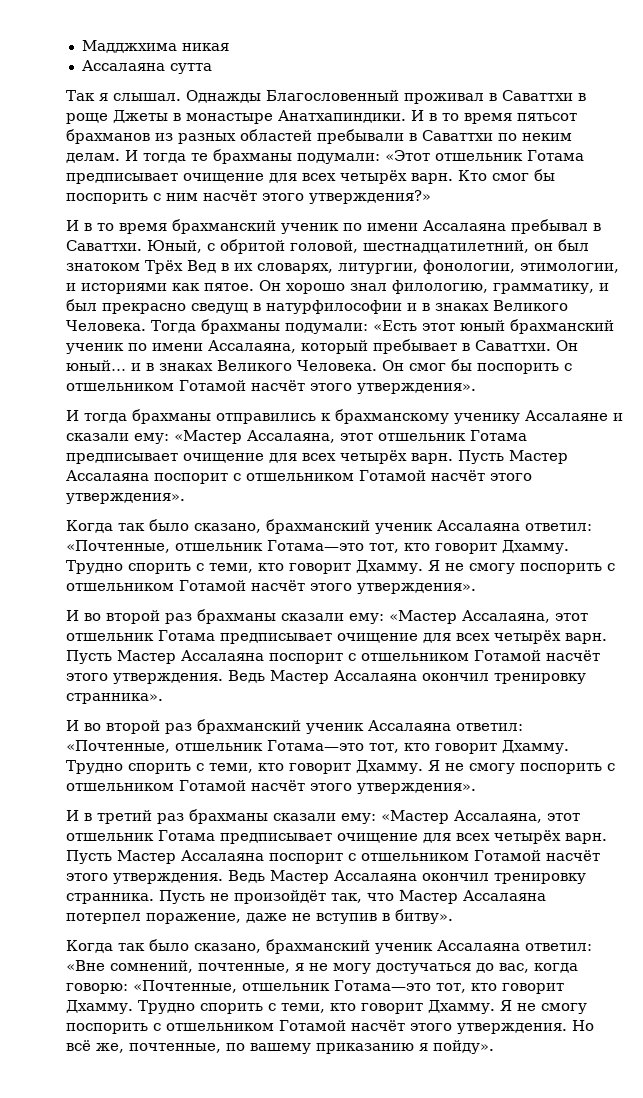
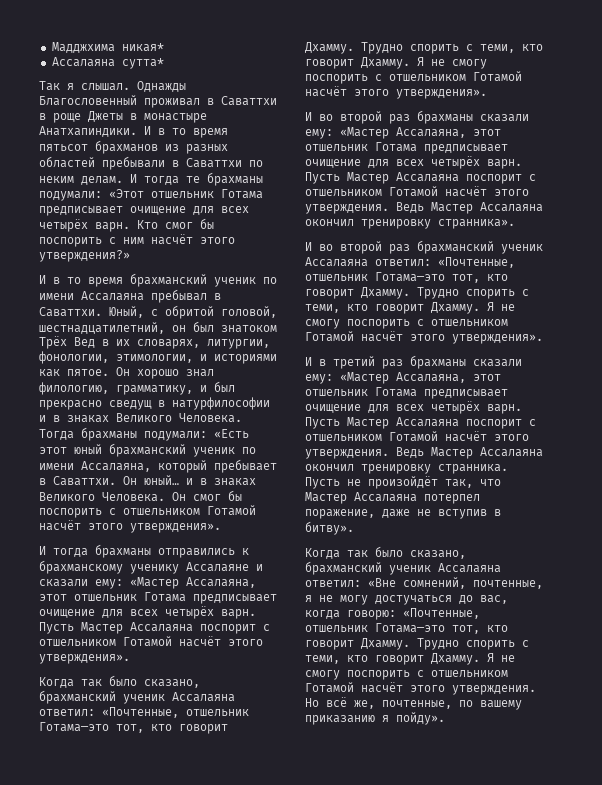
- Мадджхима никая
- Ассалаяна сутта
+ Мадджхима никая*
+ Ассалаяна сутта*

